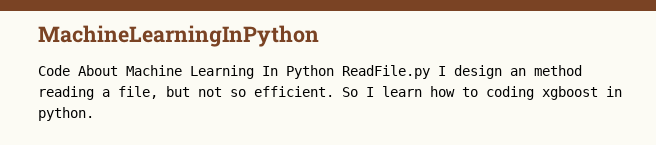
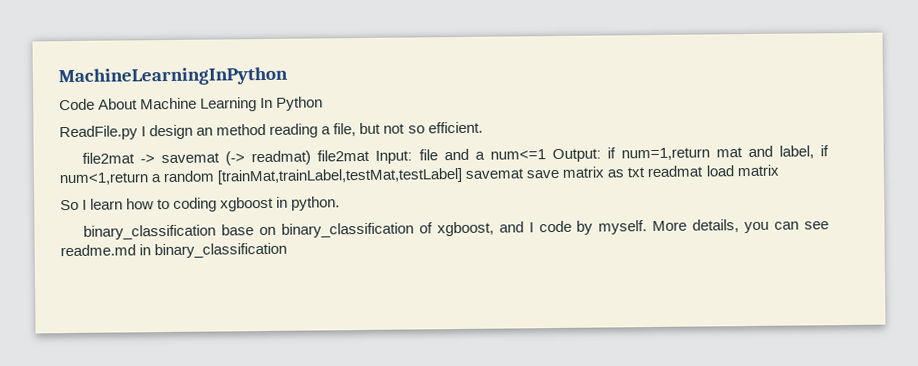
- Code About Machine Learning In Python ReadFile.py I design an method reading a file, but not so efficient. So I learn how to coding xgboost in python.
+ Code About Machine Learning In Python
+ ReadFile.py I design an method reading a file, but not so efficient.
+ file2mat -> savemat (-> readmat) file2mat Input: file and a num<=1 Output: if num=1,return mat and label, if num<1,return a random [trainMat,trainLabel,testMat,testLabel] savemat save matrix as txt readmat load matrix
+ So I learn how to coding xgboost in python.
+ binary_classification base on binary_classification of xgboost, and I code by myself. More details, you can see readme.md in binary_classification

